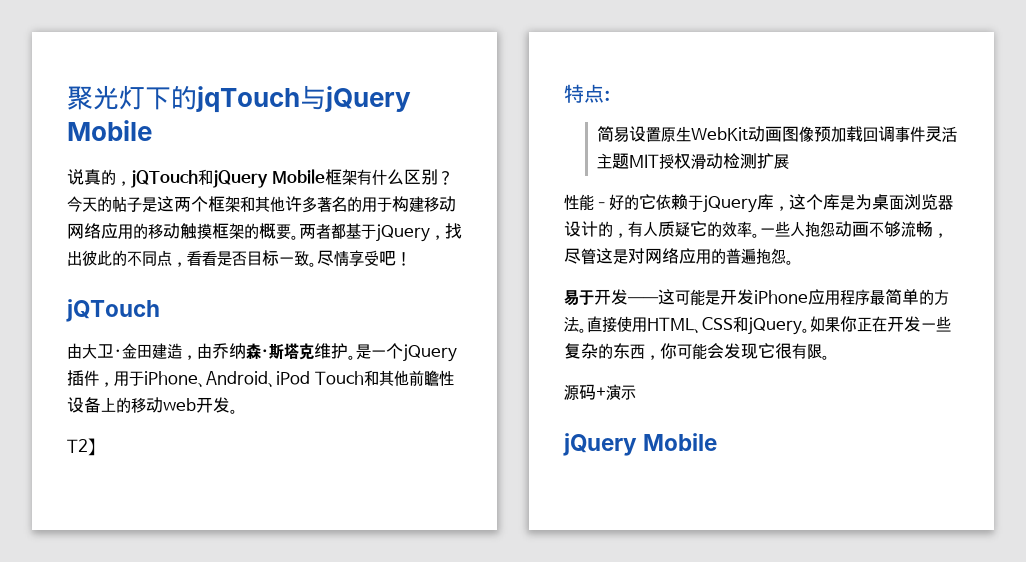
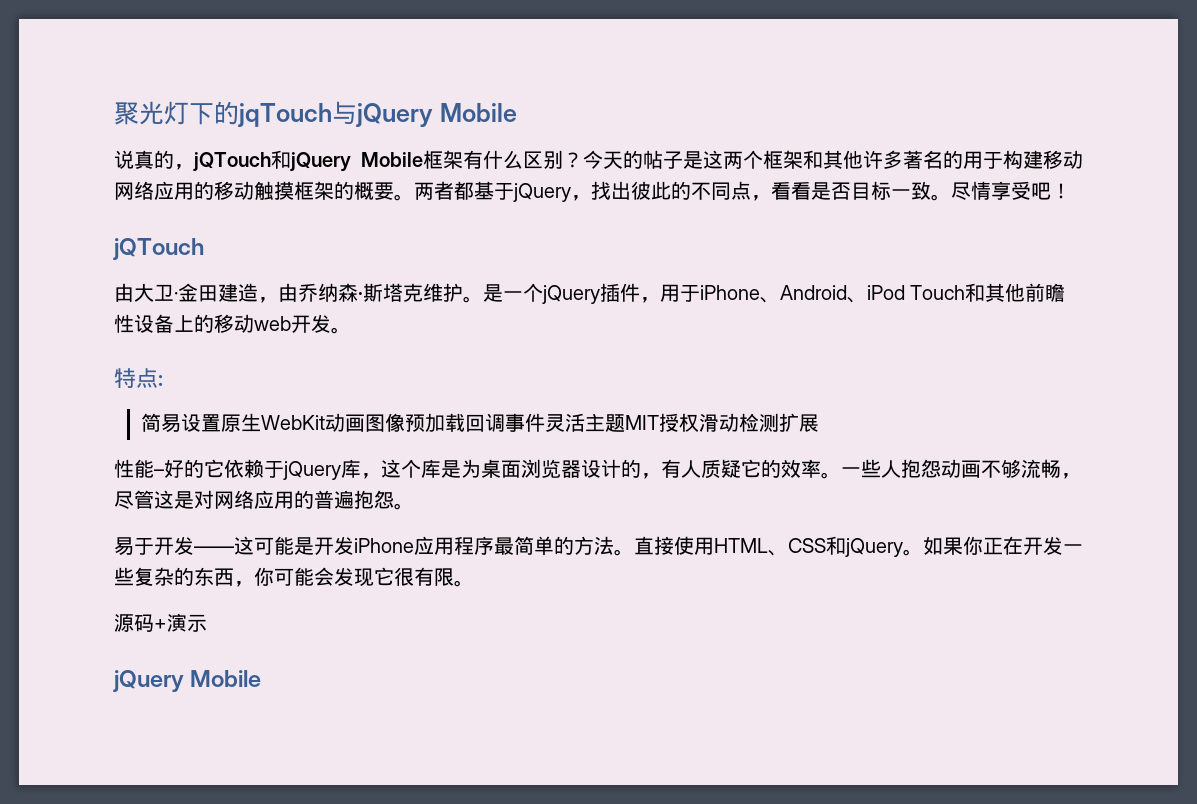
- T2】

